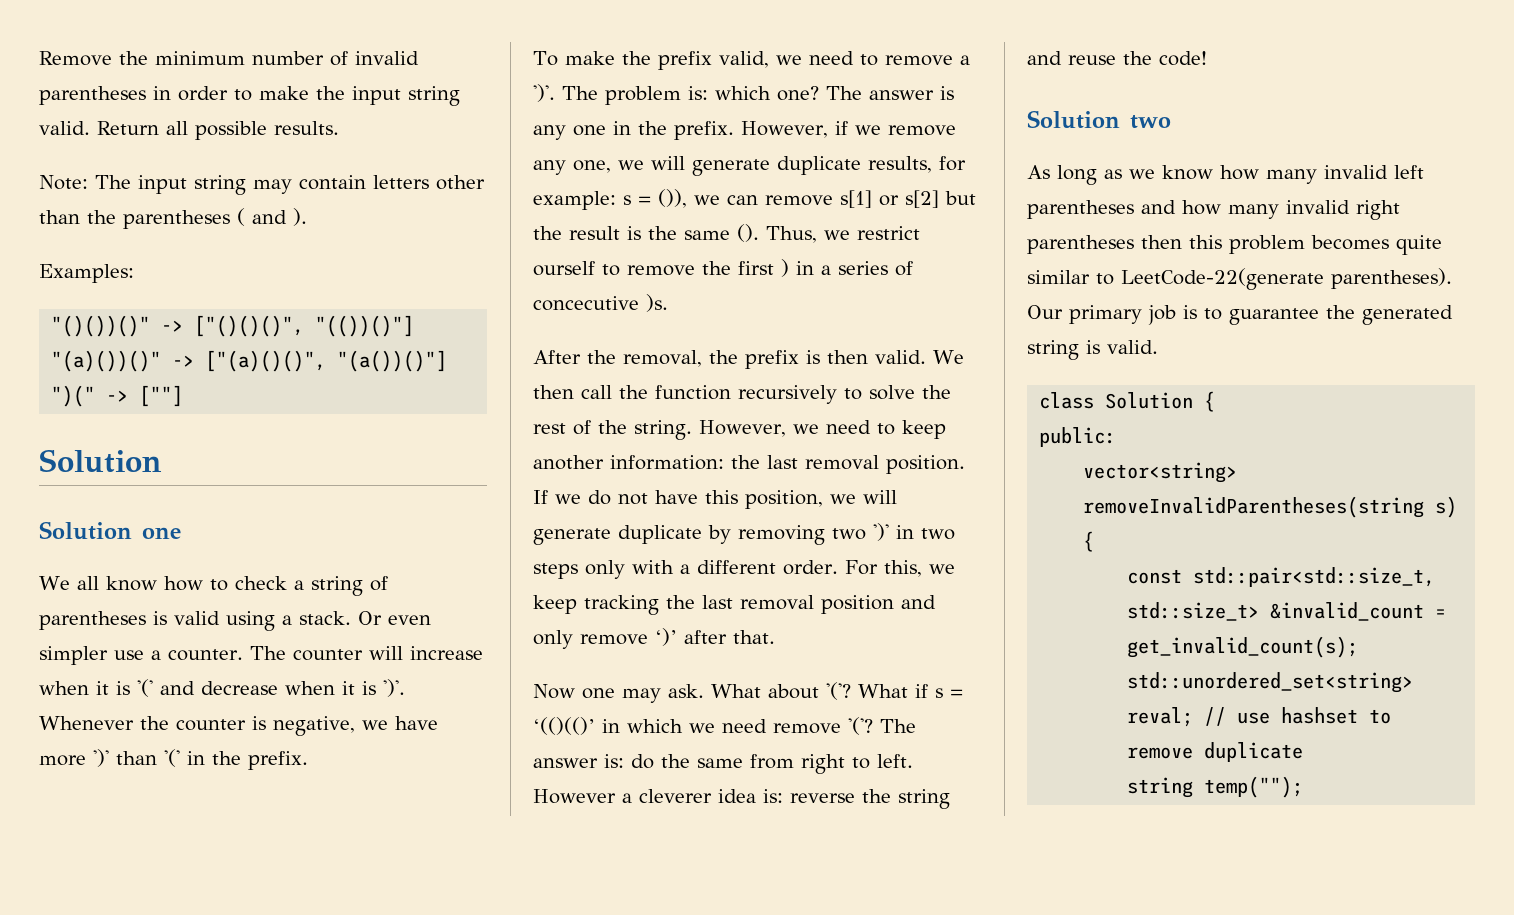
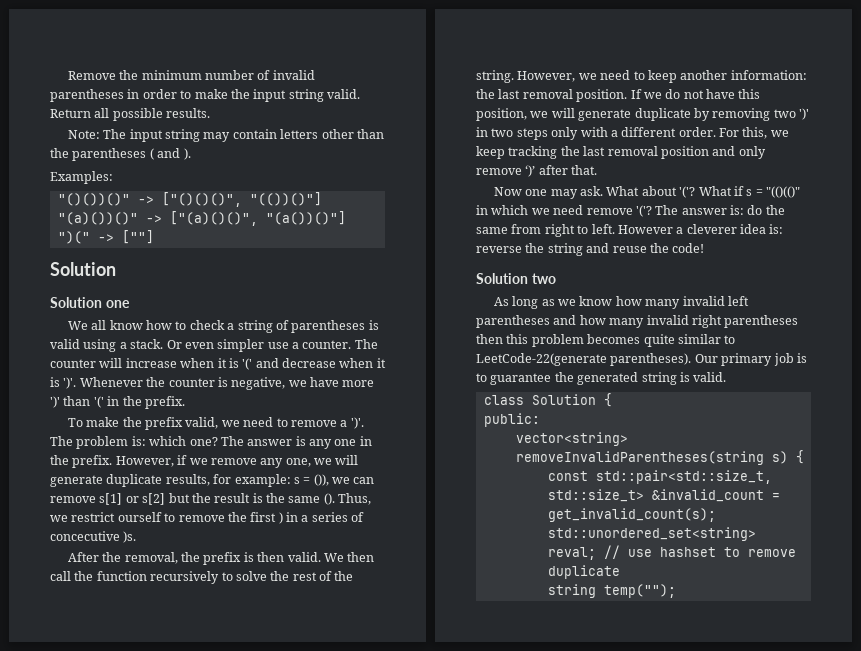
- What if s = ‘(()(()’ in which we need remove '('?
+ What if s = "(()(()" in which we need remove '('?

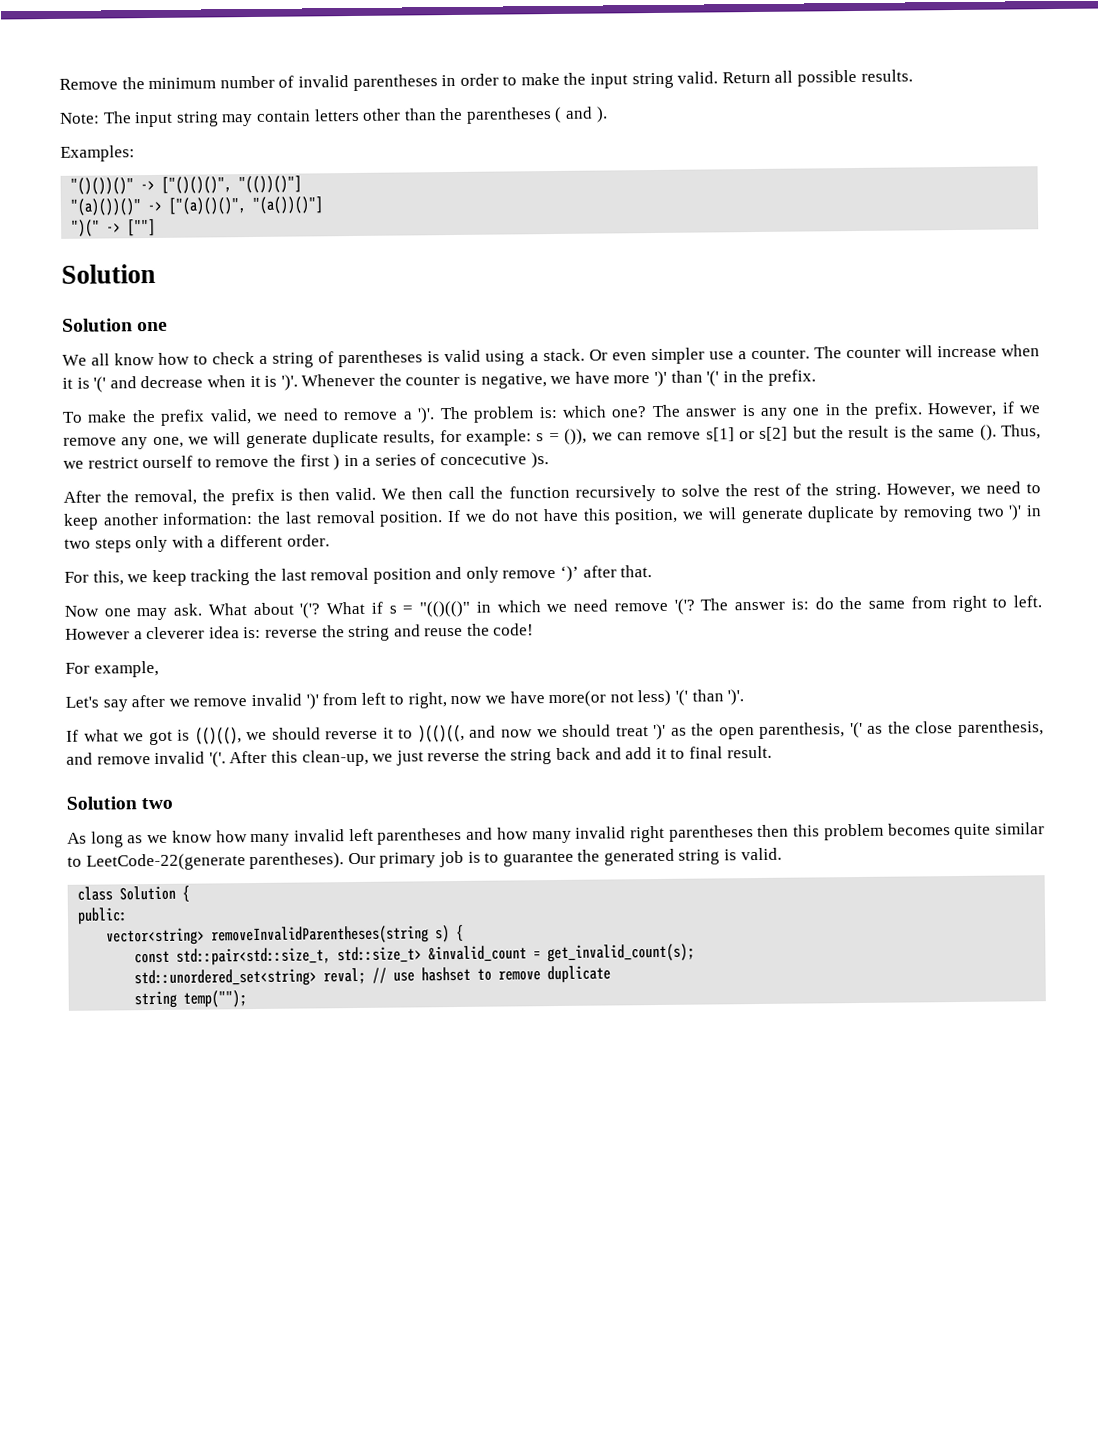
- If we do not have this position, we will generate duplicate by removing two ')' in two steps only with a different order. For this, we keep tracking the last removal position and only remove ‘)’ after that.
+ If we do not have this position, we will generate duplicate by removing two ')' in two steps only with a different order.
+ For this, we keep tracking the last removal position and only remove ‘)’ after that.
+ For example,
+ Let's say after we remove invalid ')' from left to right, now we have more(or not less) '(' than ')'.
+ If what we got is (()((), we should reverse it to )(()((, and now we should treat ')' as the open parenthesis, '(' as the close parenthesis, and remove invalid '('. After this clean-up, we just reverse the string back and add it to final result.

